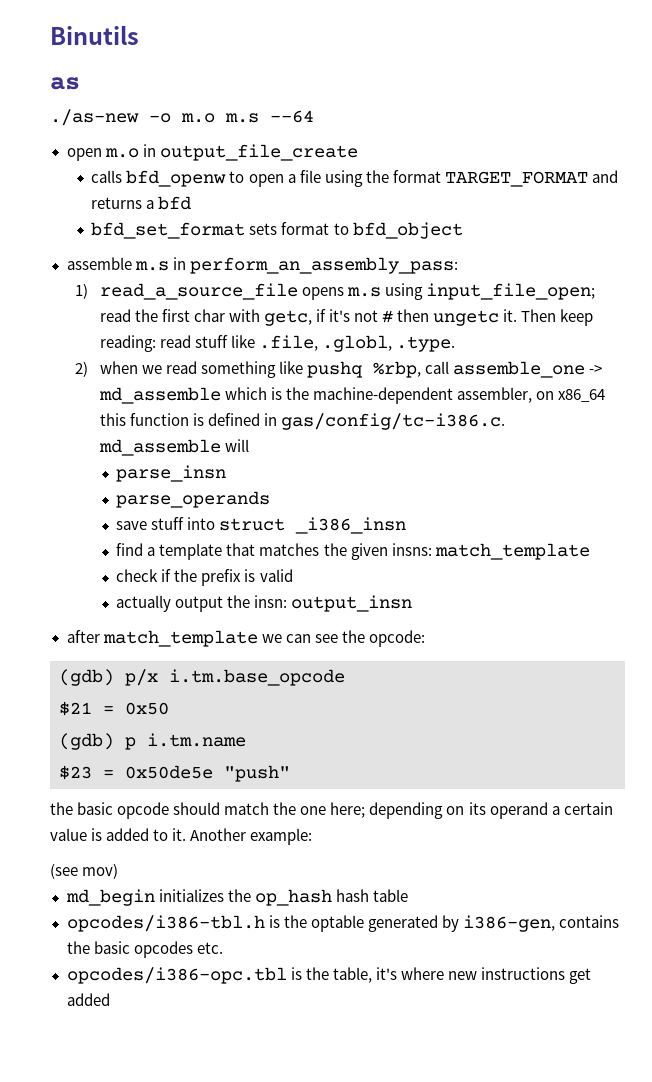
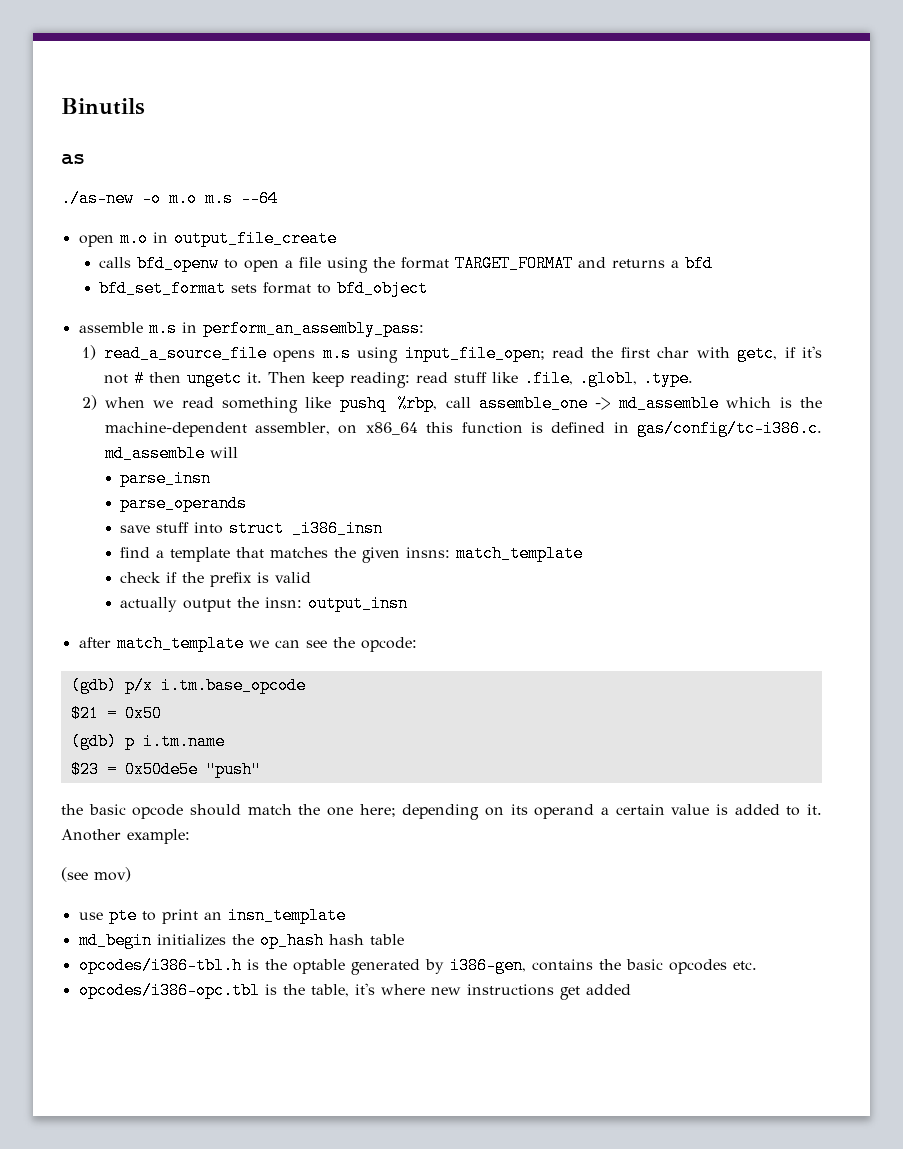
+ use pte to print an insn_template

